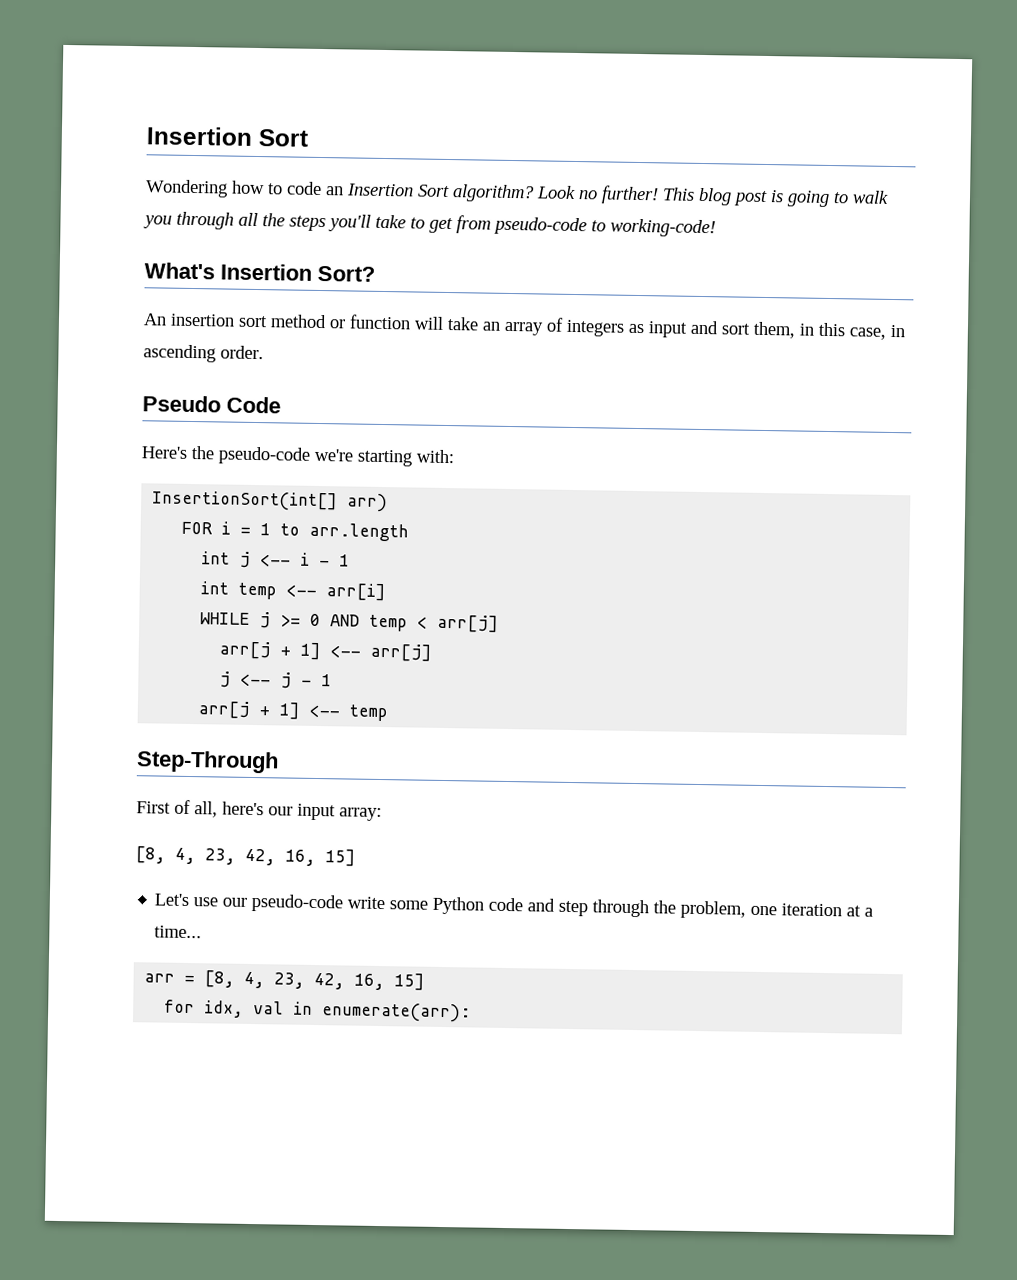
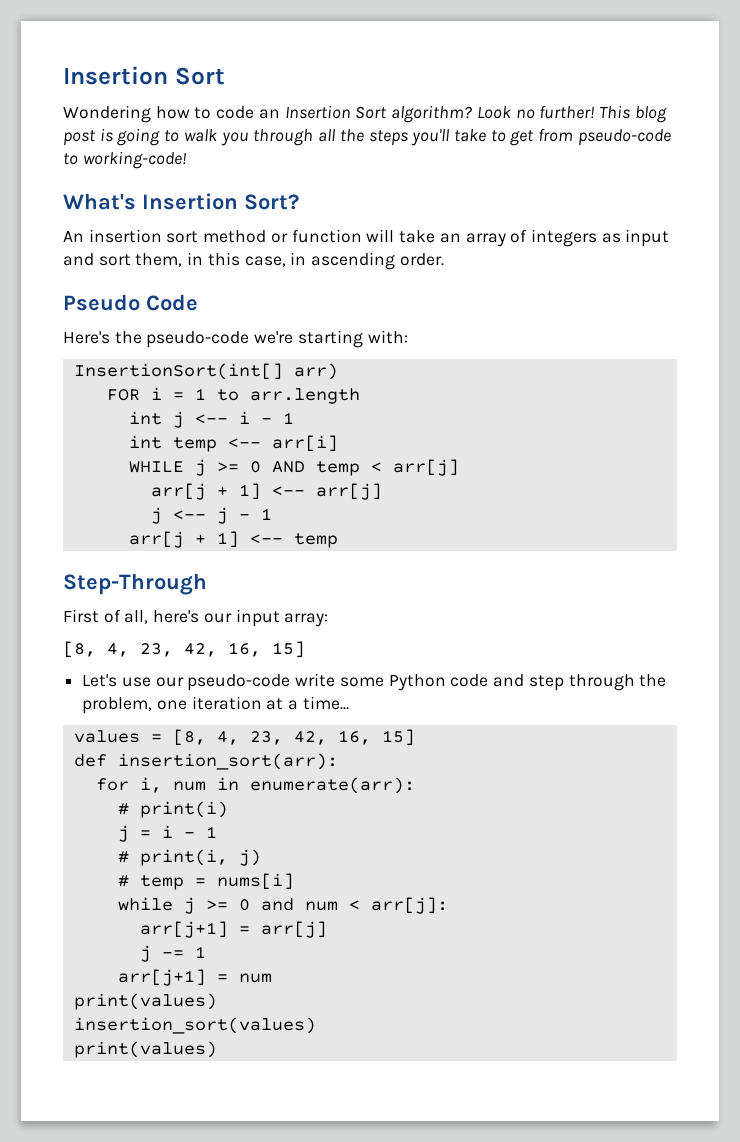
- arr = [8, 4, 23, 42, 16, 15]
+ values = [8, 4, 23, 42, 16, 15]
+ def insertion_sort(arr):
- for idx, val in enumerate(arr):
+ for i, num in enumerate(arr):
+ # print(i)
+ j = i - 1
+ # print(i, j)
+ # temp = nums[i]
+ while j >= 0 and num < arr[j]:
+ arr[j+1] = arr[j]
+ j -= 1
+ arr[j+1] = num
+ print(values)
+ insertion_sort(values)
+ print(values)

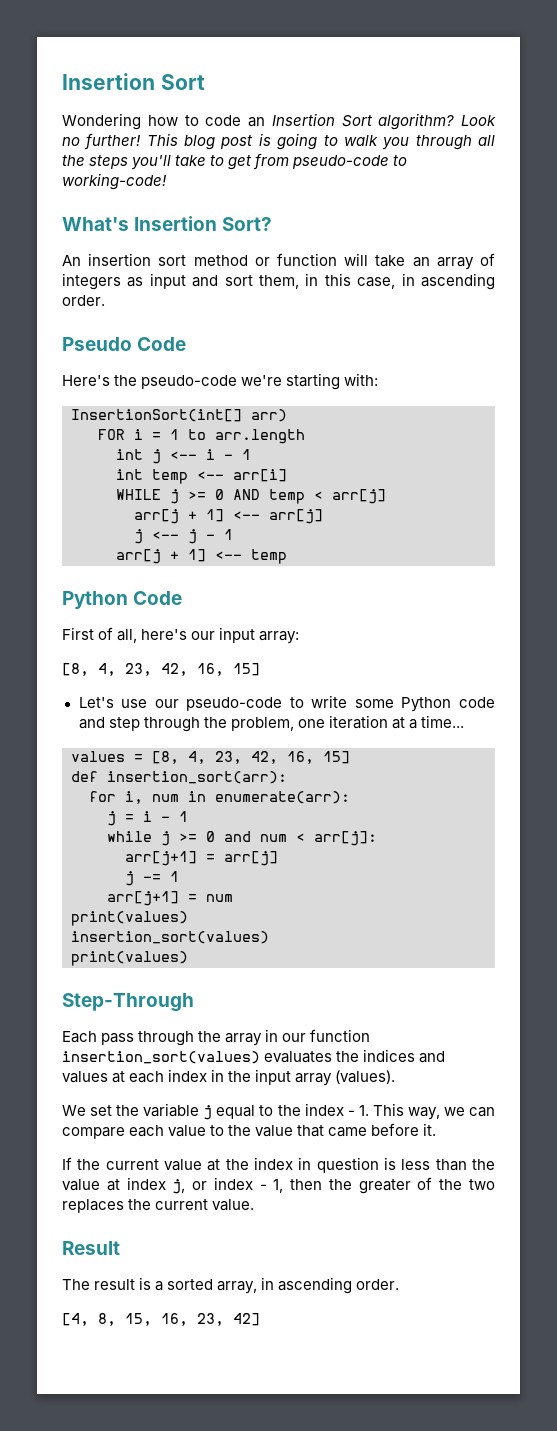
- Step-Through
+ Python Code
- Let's use our pseudo-code write some Python code and step through the problem, one iteration at a time...
+ Let's use our pseudo-code to write some Python code and step through the problem, one iteration at a time...
- # print(i)
- # print(i, j)
- # temp = nums[i]
+ Step-Through
+ Each pass through the array in our function insertion_sort(values) evaluates the indices and values at each index in the input array (values).
+ We set the variable j equal to the index - 1. This way, we can compare each value to the value that came before it.
+ If the current value at the index in question is less than the value at index j, or index - 1, then the greater of the two replaces the current value.
+ Result
+ The result is a sorted array, in ascending order.
+ [4, 8, 15, 16, 23, 42]

